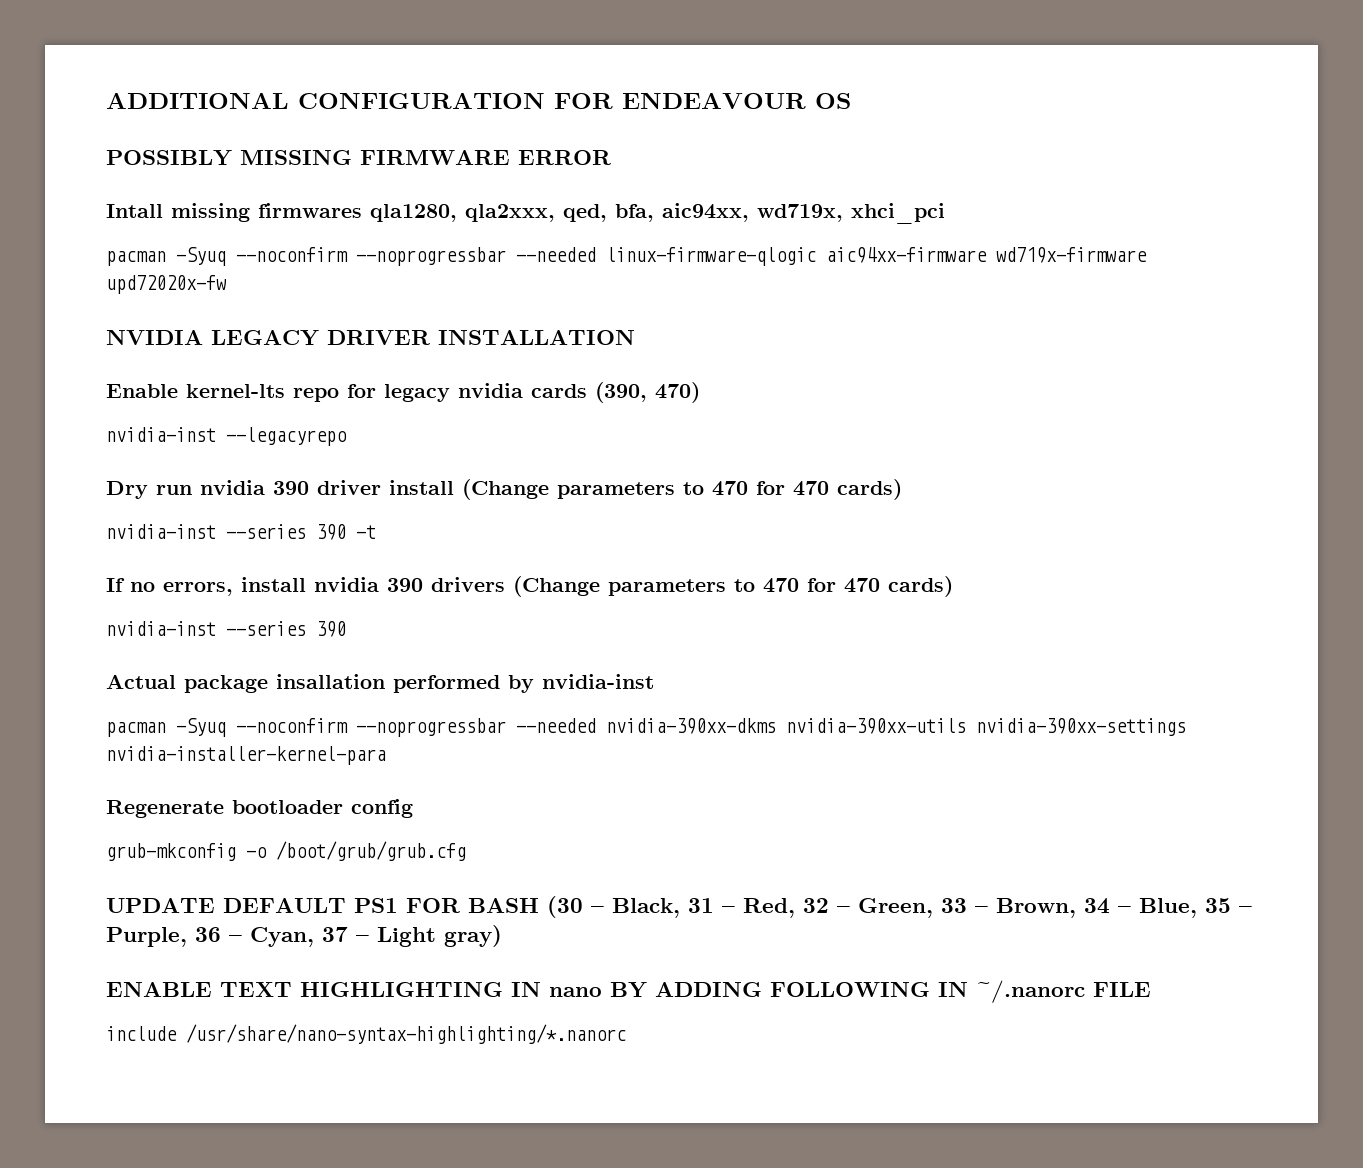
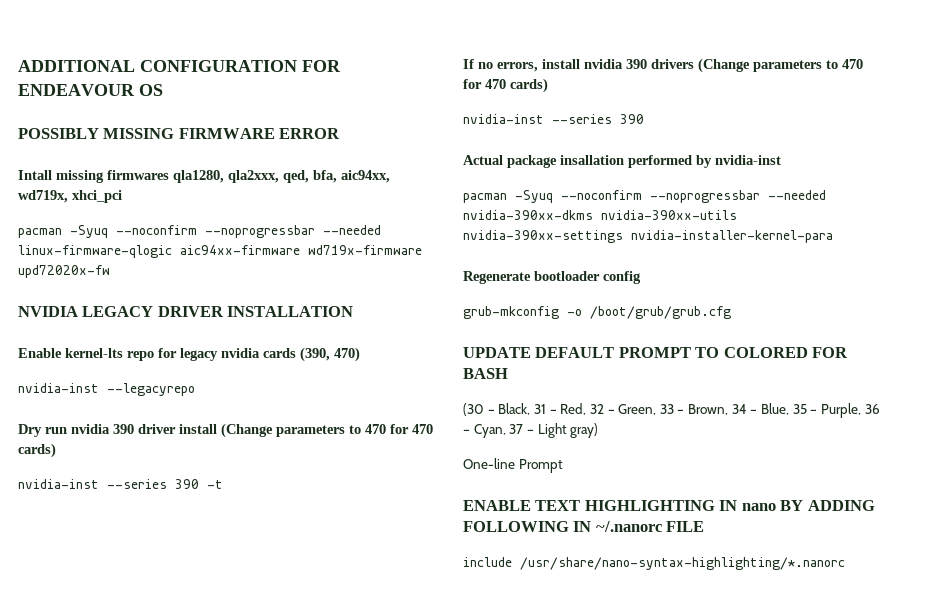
- UPDATE DEFAULT PS1 FOR BASH (30 – Black, 31 – Red, 32 – Green, 33 – Brown, 34 – Blue, 35 – Purple, 36 – Cyan, 37 – Light gray)
+ UPDATE DEFAULT PROMPT TO COLORED FOR BASH
+ (30 – Black, 31 – Red, 32 – Green, 33 – Brown, 34 – Blue, 35 – Purple, 36 – Cyan, 37 – Light gray)
+ One-line Prompt

